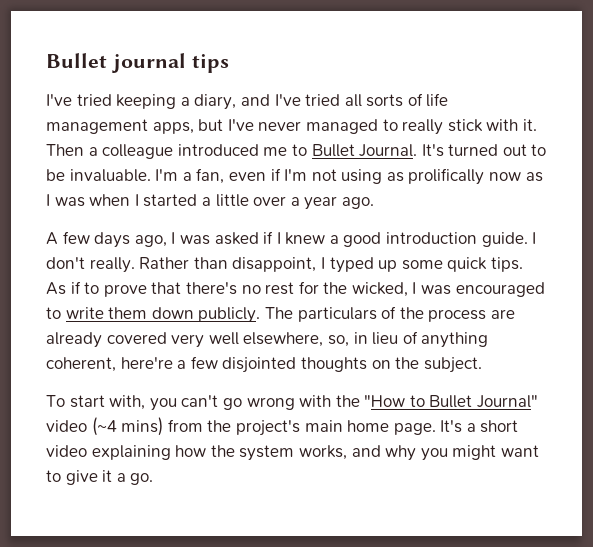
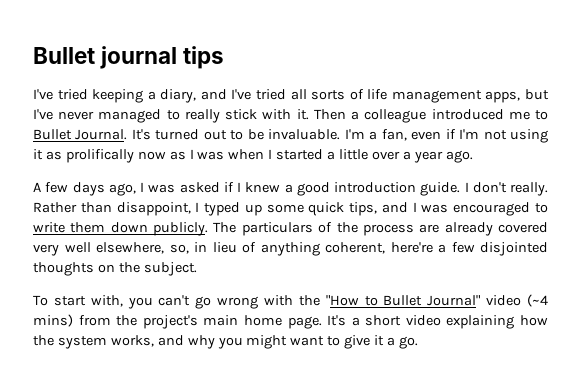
- I'm a fan, even if I'm not using as prolifically now as I was when I started a little over a year ago.
+ I'm a fan, even if I'm not using it as prolifically now as I was when I started a little over a year ago.
- Rather than disappoint, I typed up some quick tips. As if to prove that there's no rest for the wicked, I was encouraged to write them down publicly.
+ Rather than disappoint, I typed up some quick tips, and I was encouraged to write them down publicly.

